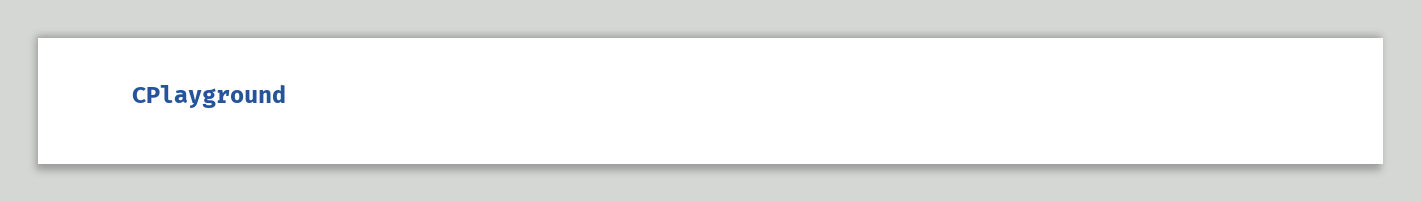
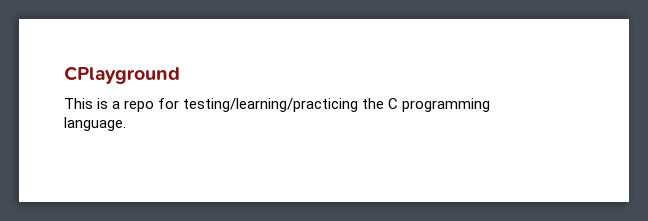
+ This is a repo for testing/learning/practicing the C programming language.

